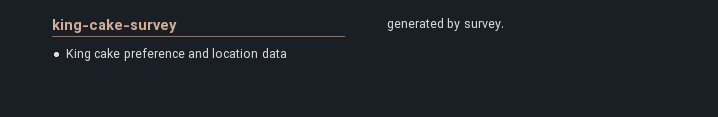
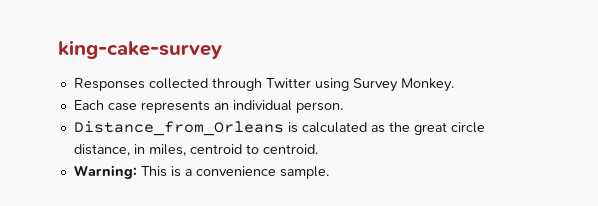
- King cake preference and location data generated by survey.
+ Responses collected through Twitter using Survey Monkey.
+ Each case represents an individual person.
+ Distance_from_Orleans is calculated as the great circle distance, in miles, centroid to centroid.
+ Warning: This is a convenience sample.

